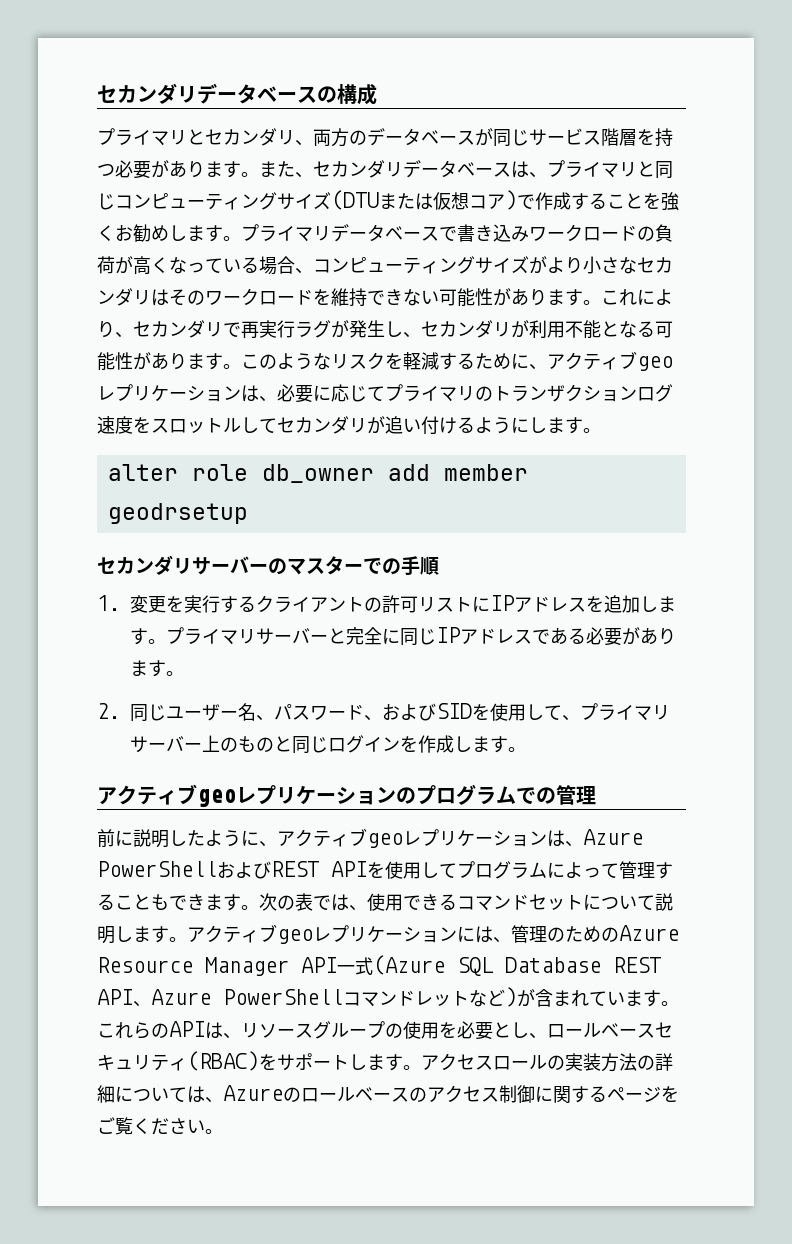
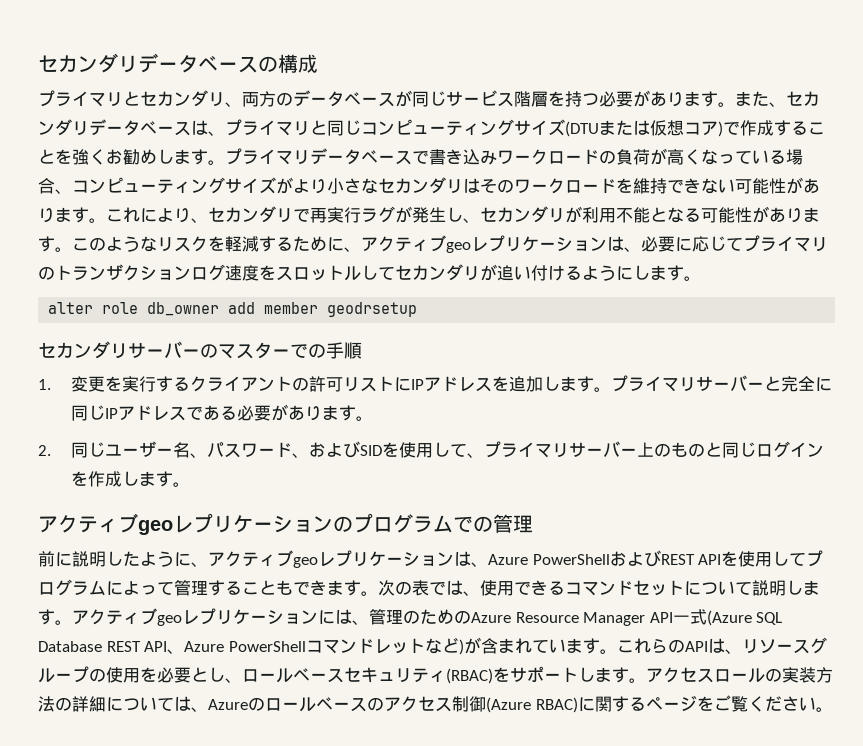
- アクセスロールの実装方法の詳細については、Azureのロールベースのアクセス制御に関するページをご覧ください。
+ アクセスロールの実装方法の詳細については、Azureのロールベースのアクセス制御(Azure RBAC)に関するページをご覧ください。

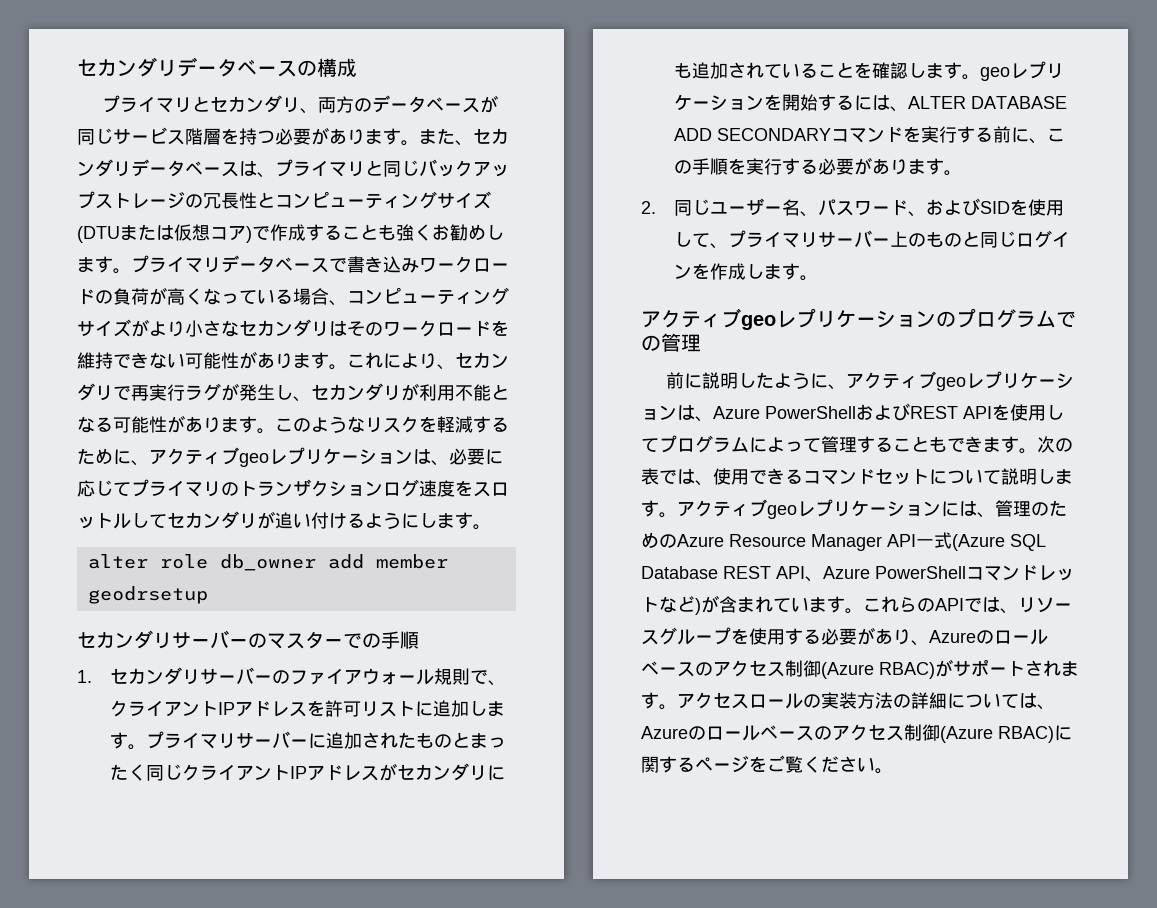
- また、セカンダリデータベースは、プライマリと同じコンピューティングサイズ(DTUまたは仮想コア)で作成することを強くお勧めします。
+ また、セカンダリデータベースは、プライマリと同じバックアップストレージの冗長性とコンピューティングサイズ(DTUまたは仮想コア)で作成することも強くお勧めします。
- 1.変更を実行するクライアントの許可リストにIPアドレスを追加します。
+ 1.セカンダリサーバーのファイアウォール規則で、クライアントIPアドレスを許可リストに追加します。
- プライマリサーバーと完全に同じIPアドレスである必要があります。
+ プライマリサーバーに追加されたものとまったく同じクライアントIPアドレスがセカンダリにも追加されていることを確認します。geoレプリケーションを開始するには、ALTER DATABASE ADD SECONDARYコマンドを実行する前に、この手順を実行する必要があります。
- これらのAPIは、リソースグループの使用を必要とし、ロールベースセキュリティ(RBAC)をサポートします。
+ これらのAPIでは、リソースグループを使用する必要があり、Azureのロールベースのアクセス制御(Azure RBAC)がサポートされます。

